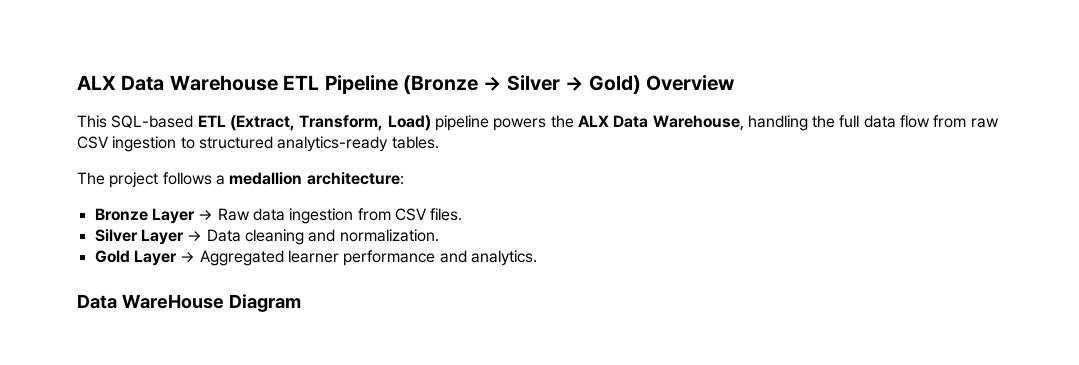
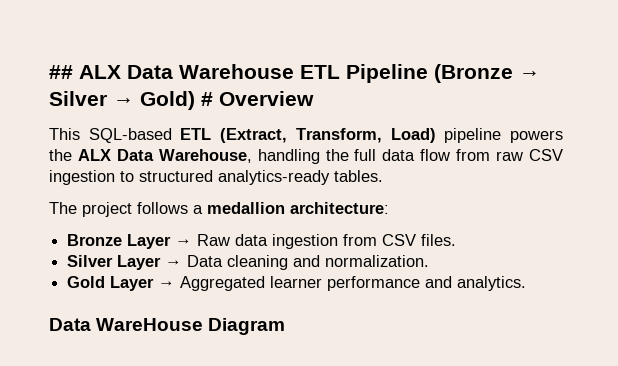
- ALX Data Warehouse ETL Pipeline (Bronze → Silver → Gold) Overview
+ ## ALX Data Warehouse ETL Pipeline (Bronze → Silver → Gold) # Overview

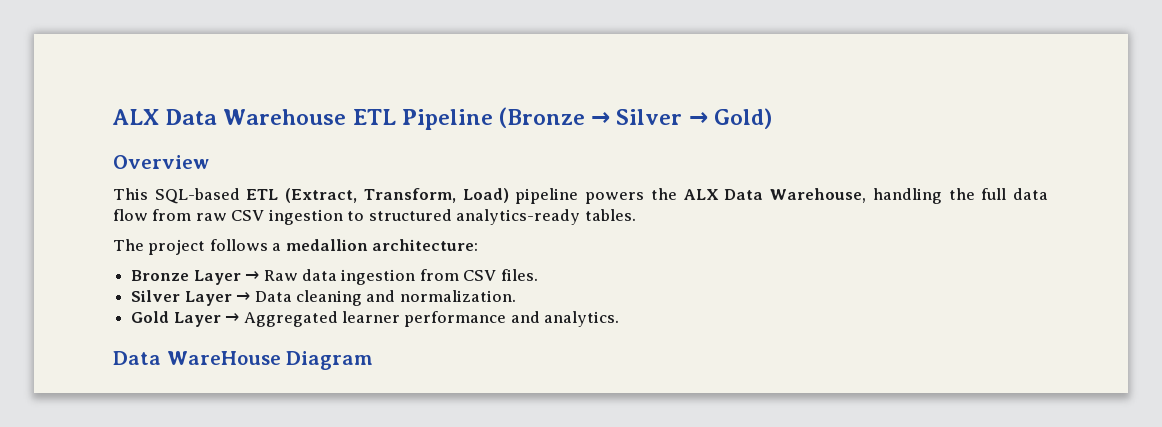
- ## ALX Data Warehouse ETL Pipeline (Bronze → Silver → Gold) # Overview
+ ALX Data Warehouse ETL Pipeline (Bronze → Silver → Gold)
+ Overview

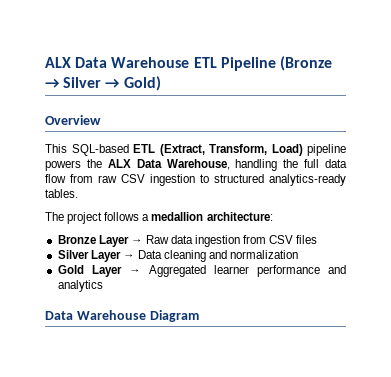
- Bronze Layer → Raw data ingestion from CSV files.
+ Bronze Layer → Raw data ingestion from CSV files
- Silver Layer → Data cleaning and normalization.
+ Silver Layer → Data cleaning and normalization
- Gold Layer → Aggregated learner performance and analytics.
- Data WareHouse Diagram
+ Gold Layer → Aggregated learner performance and analytics
+ Data Warehouse Diagram

